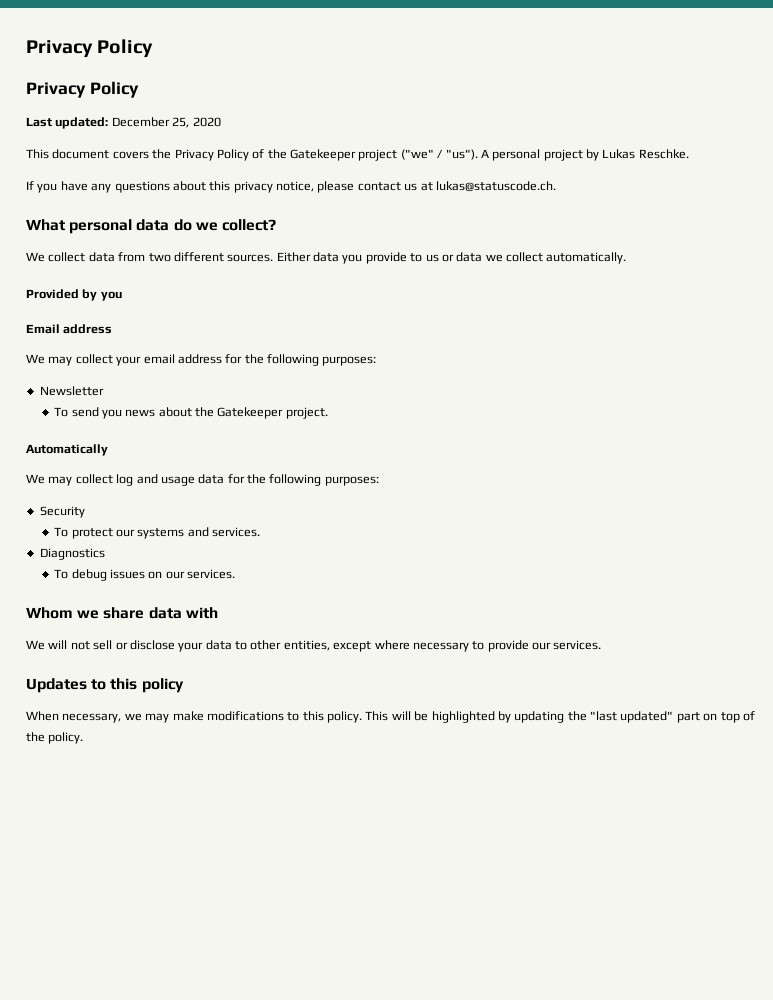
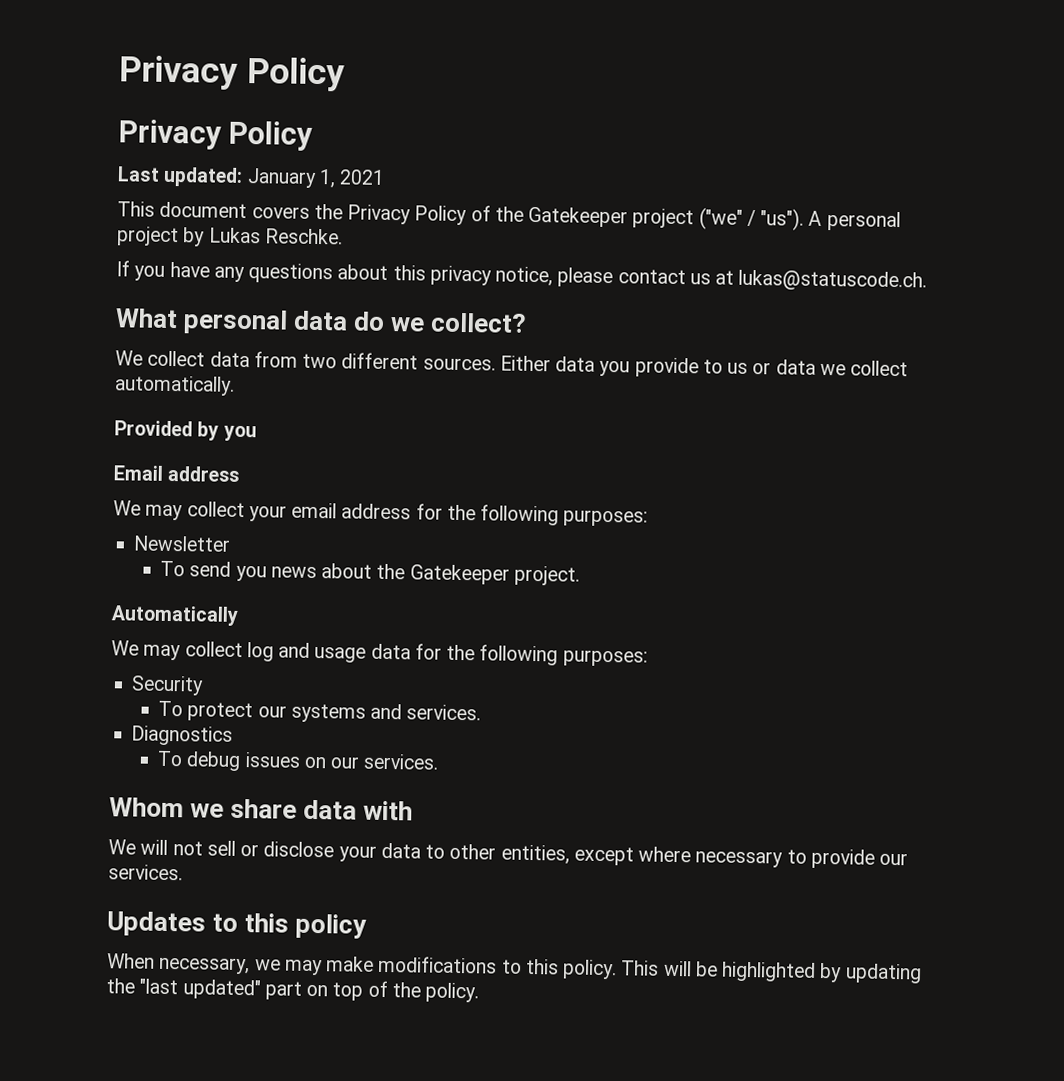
- Last updated: December 25, 2020
+ Last updated: January 1, 2021

